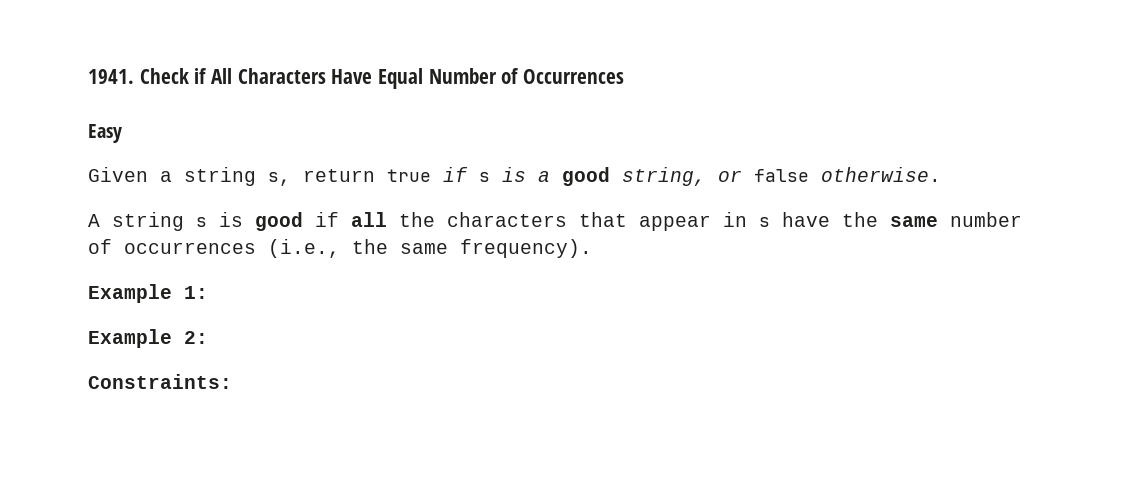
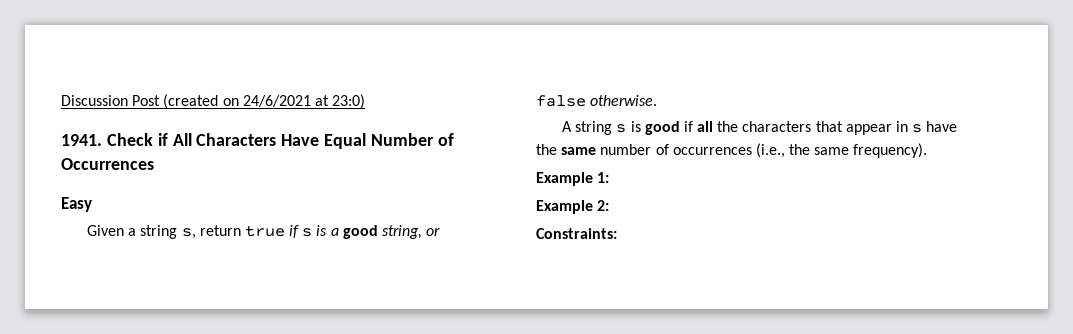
+ Discussion Post (created on 24/6/2021 at 23:0)

